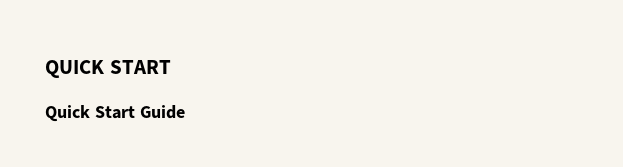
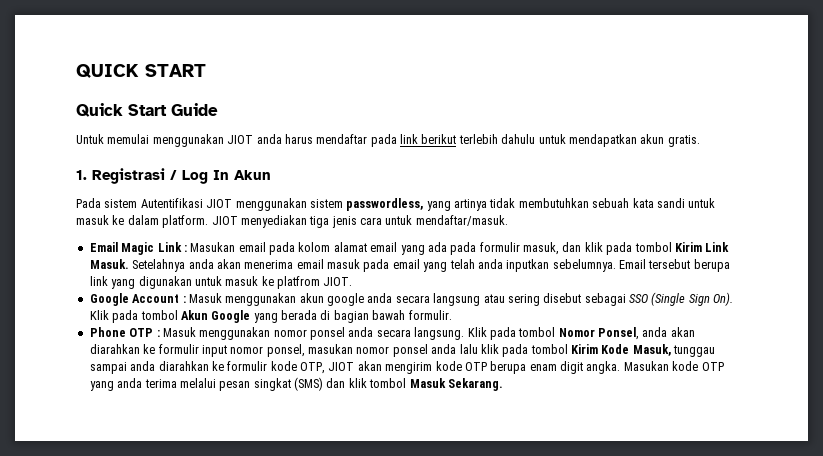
+ Untuk memulai menggunakan JIOT anda harus mendaftar pada link berikut terlebih dahulu untuk mendapatkan akun gratis.
+ 1. Registrasi / Log In Akun
+ Pada sistem Autentifikasi JIOT menggunakan sistem passwordless, yang artinya tidak membutuhkan sebuah kata sandi untuk masuk ke dalam platform. JIOT menyediakan tiga jenis cara untuk mendaftar/masuk.
+ Email Magic Link : Masukan email pada kolom alamat email yang ada pada formulir masuk, dan klik pada tombol Kirim Link Masuk. Setelahnya anda akan menerima email masuk pada email yang telah anda inputkan sebelumnya. Email tersebut berupa link yang digunakan untuk masuk ke platfrom JIOT.
+ Google Account : Masuk menggunakan akun google anda secara langsung atau sering disebut sebagai SSO (Single Sign On). Klik pada tombol Akun Google yang berada di bagian bawah formulir.
+ Phone OTP : Masuk menggunakan nomor ponsel anda secara langsung. Klik pada tombol Nomor Ponsel, anda akan diarahkan ke formulir input nomor ponsel, masukan nomor ponsel anda lalu klik pada tombol Kirim Kode Masuk, tunggau sampai anda diarahkan ke formulir kode OTP, JIOT akan mengirim kode OTP berupa enam digit angka. Masukan kode OTP yang anda terima melalui pesan singkat (SMS) dan klik tombol Masuk Sekarang.

